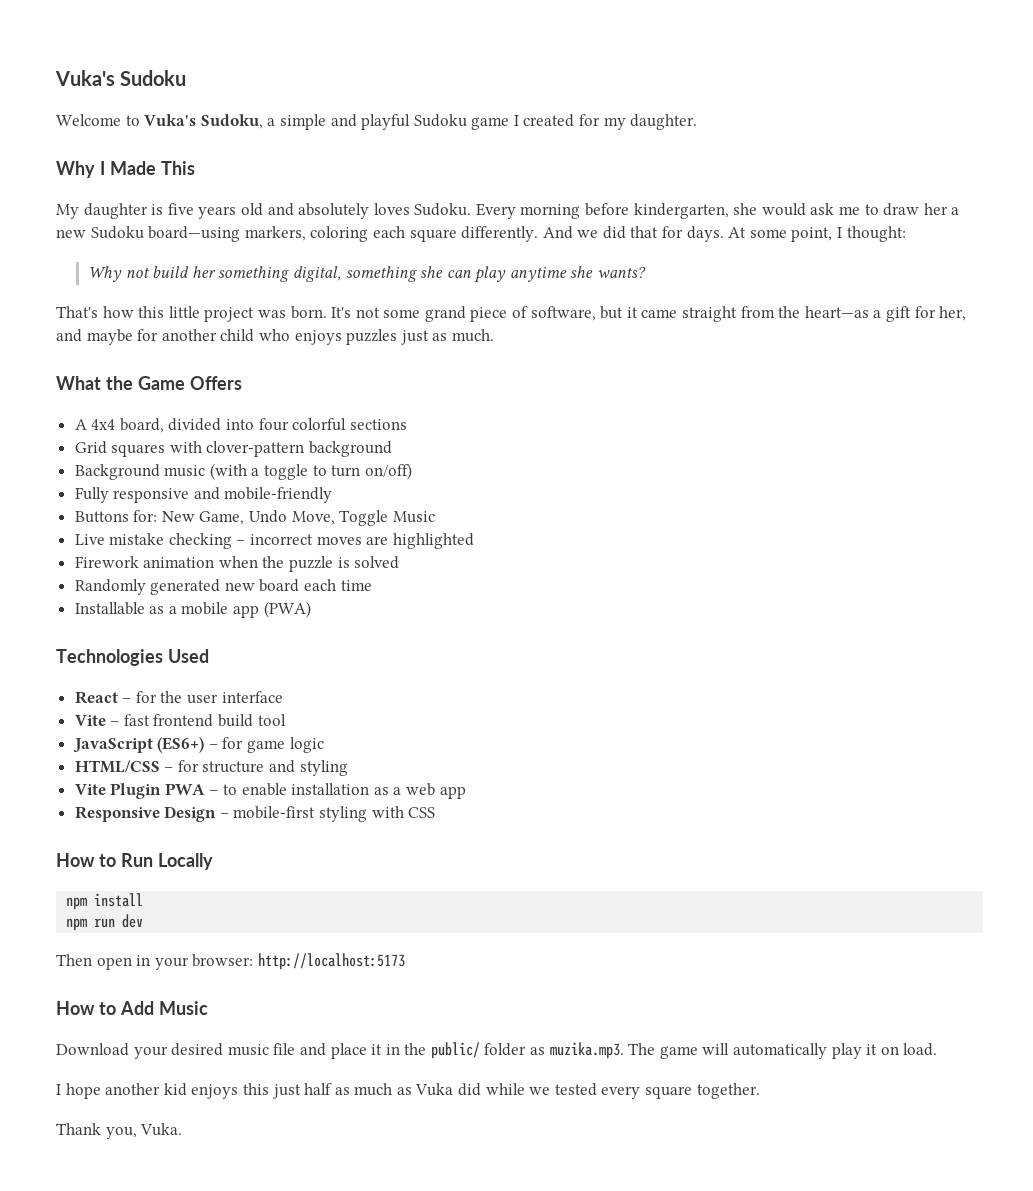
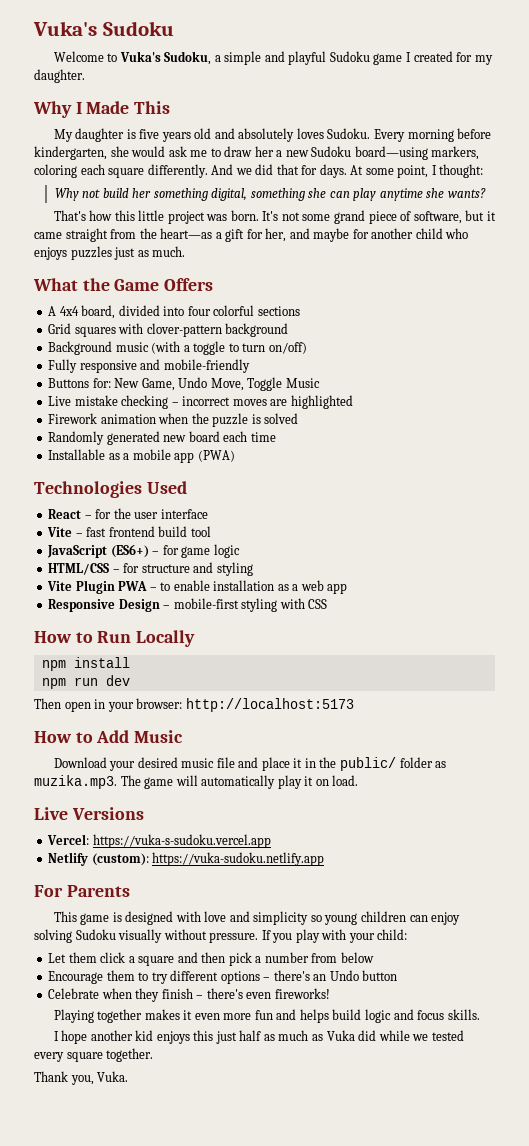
+ Live Versions
+ Vercel: https://vuka-s-sudoku.vercel.app
+ Netlify (custom): https://vuka-sudoku.netlify.app
+ For Parents
+ This game is designed with love and simplicity so young children can enjoy solving Sudoku visually without pressure. If you play with your child:
+ Let them click a square and then pick a number from below
+ Encourage them to try different options – there's an Undo button
+ Celebrate when they finish – there's even fireworks!
+ Playing together makes it even more fun and helps build logic and focus skills.

